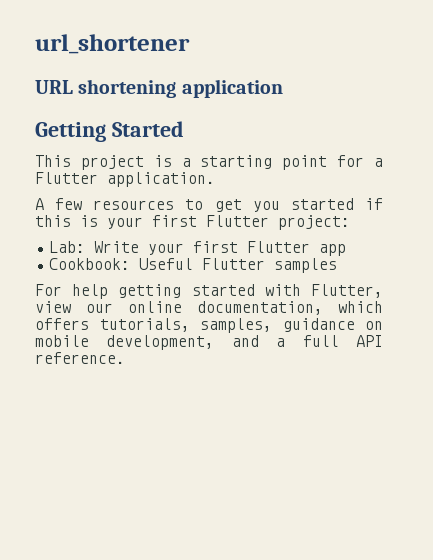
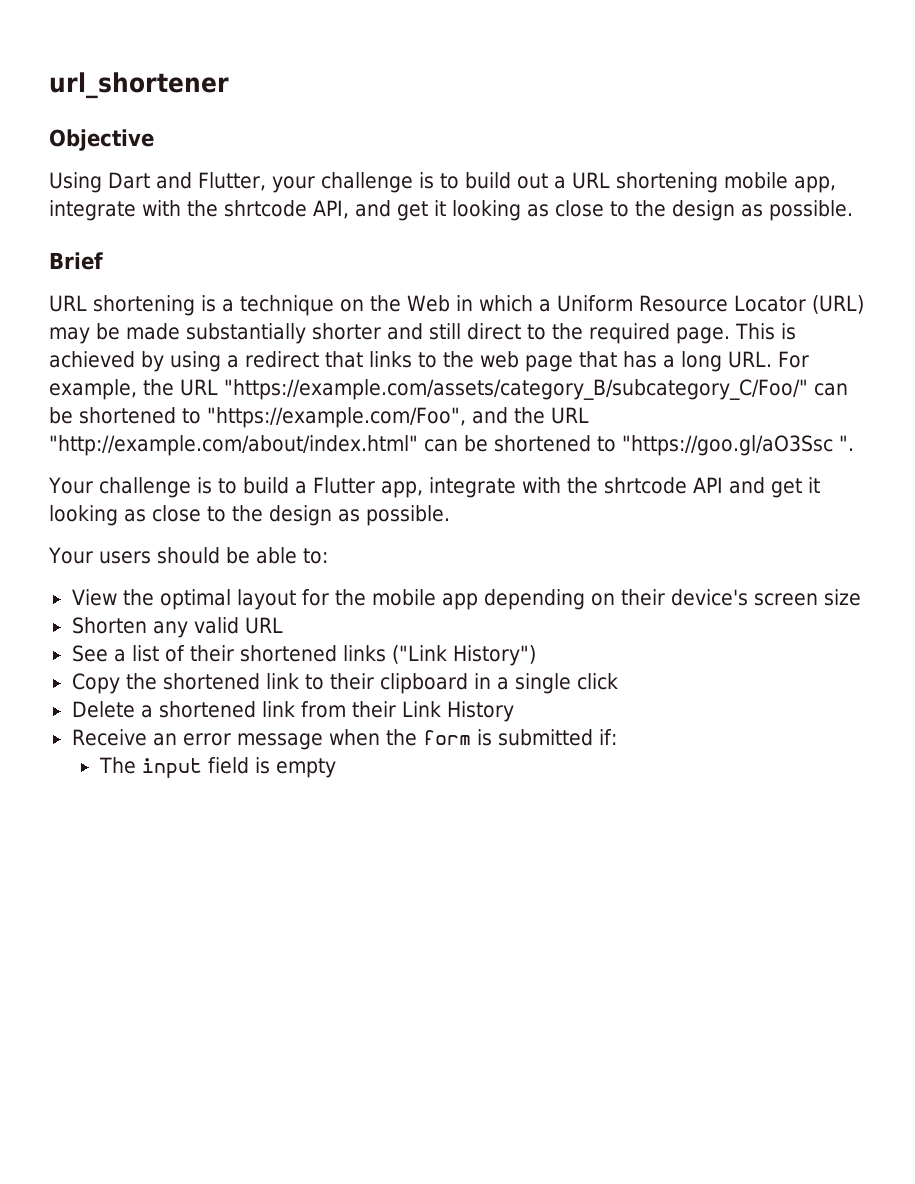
- URL shortening application
- Getting Started
- This project is a starting point for a Flutter application.
- A few resources to get you started if this is your first Flutter project:
- Lab: Write your first Flutter app
- Cookbook: Useful Flutter samples
- For help getting started with Flutter, view our online documentation, which offers tutorials, samples, guidance on mobile development, and a full API reference.
+ Objective
+ Using Dart and Flutter, your challenge is to build out a URL shortening mobile app, integrate with the shrtcode API, and get it looking as close to the design as possible.
+ Brief
+ URL shortening is a technique on the Web in which a Uniform Resource Locator (URL) may be made substantially shorter and still direct to the required page. This is achieved by using a redirect that links to the web page that has a long URL. For example, the URL "https://example.com/assets/category_B/subcategory_C/Foo/" can be shortened to "https://example.com/Foo", and the URL "http://example.com/about/index.html" can be shortened to "https://goo.gl/aO3Ssc ".
+ Your challenge is to build a Flutter app, integrate with the shrtcode API and get it looking as close to the design as possible.
+ Your users should be able to:
+ View the optimal layout for the mobile app depending on their device's screen size
+ Shorten any valid URL
+ See a list of their shortened links ("Link History")
+ Copy the shortened link to their clipboard in a single click
+ Delete a shortened link from their Link History
+ Receive an error message when the form is submitted if:
+ The input field is empty

